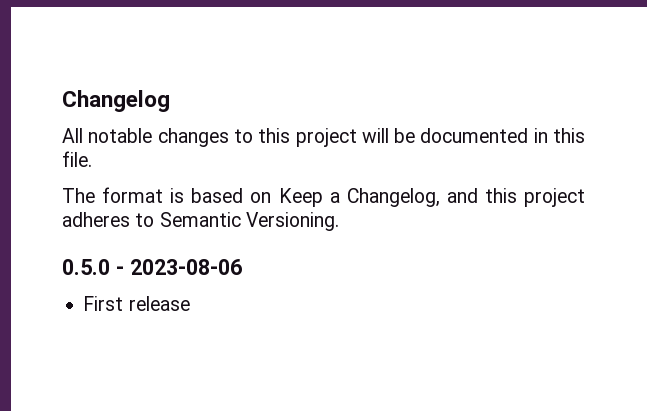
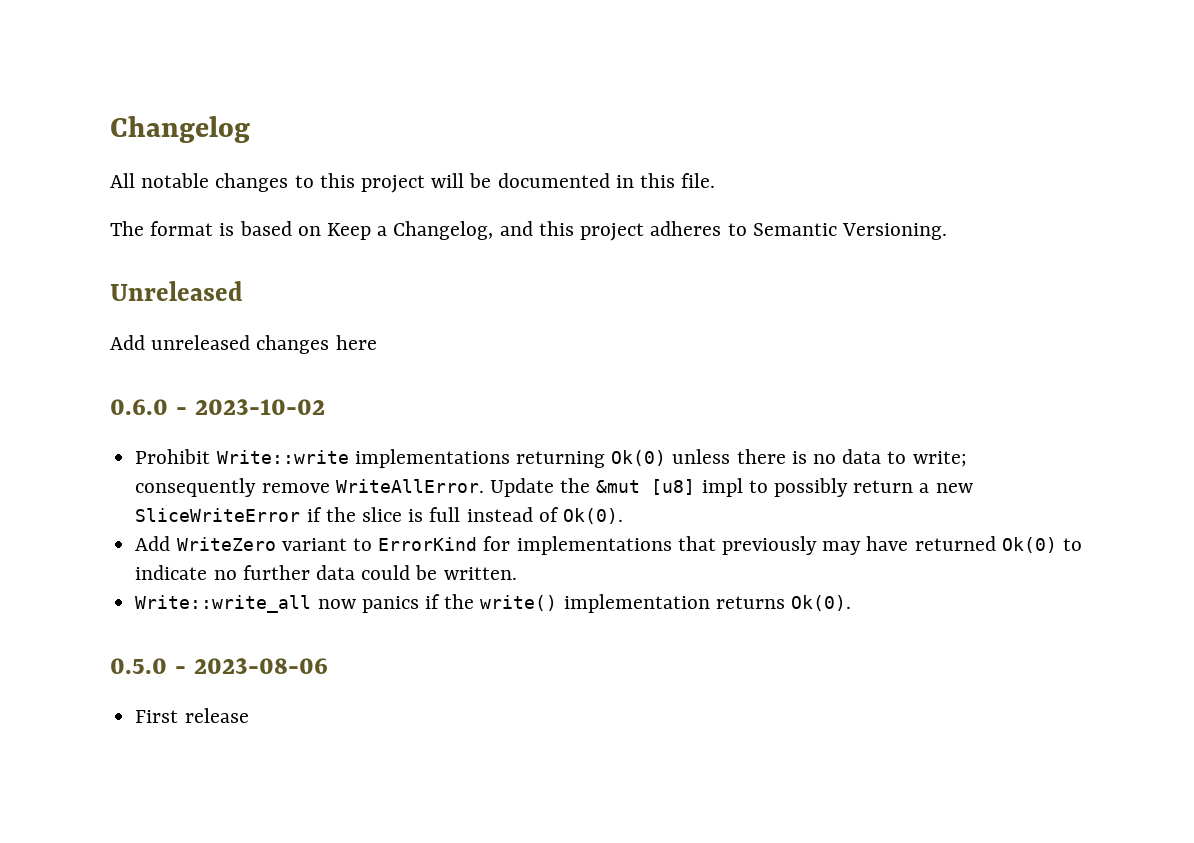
+ Unreleased
+ Add unreleased changes here
+ 0.6.0 - 2023-10-02
+ Prohibit Write::write implementations returning Ok(0) unless there is no data to write; consequently remove WriteAllError. Update the &mut [u8] impl to possibly return a new SliceWriteError if the slice is full instead of Ok(0).
+ Add WriteZero variant to ErrorKind for implementations that previously may have returned Ok(0) to indicate no further data could be written.
+ Write::write_all now panics if the write() implementation returns Ok(0).

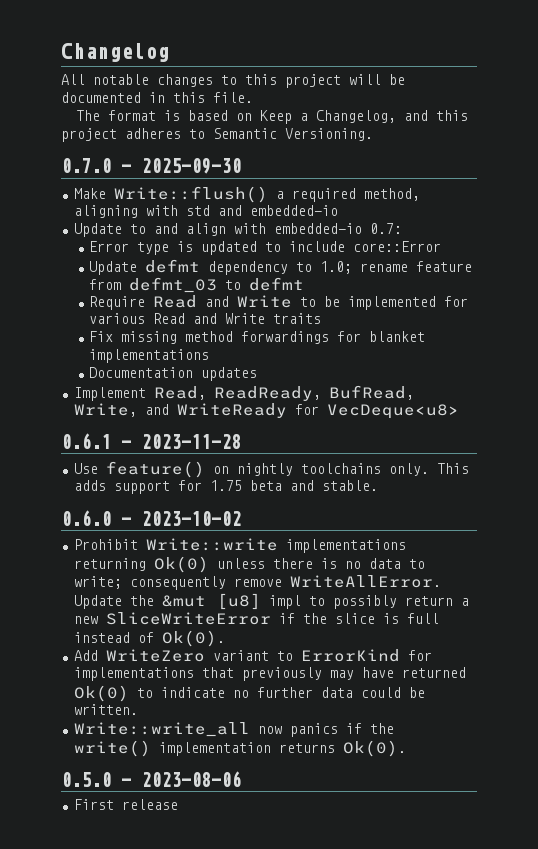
- Unreleased
- Add unreleased changes here
+ 0.7.0 - 2025-09-30
+ Make Write::flush() a required method, aligning with std and embedded-io
+ Update to and align with embedded-io 0.7:
+ Error type is updated to include core::Error
+ Update defmt dependency to 1.0; rename feature from defmt_03 to defmt
+ Require Read and Write to be implemented for various Read and Write traits
+ Fix missing method forwardings for blanket implementations
+ Documentation updates
+ Implement Read, ReadReady, BufRead, Write, and WriteReady for VecDeque<u8>
+ 0.6.1 - 2023-11-28
+ Use feature() on nightly toolchains only. This adds support for 1.75 beta and stable.

